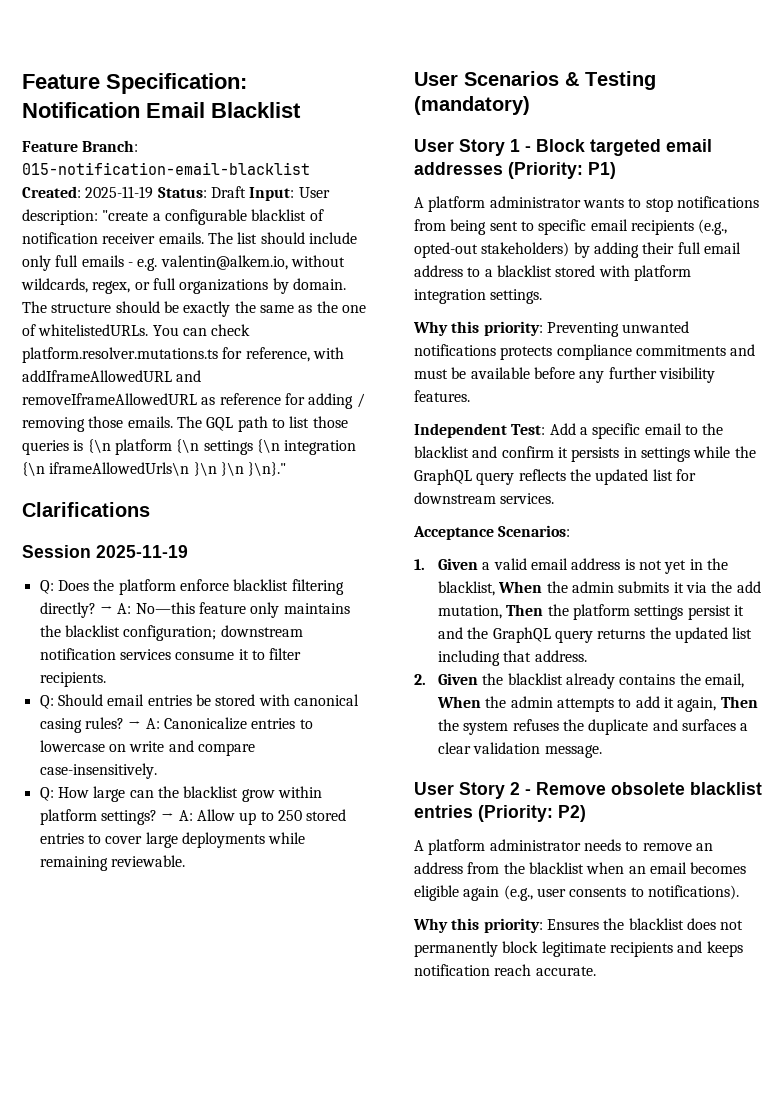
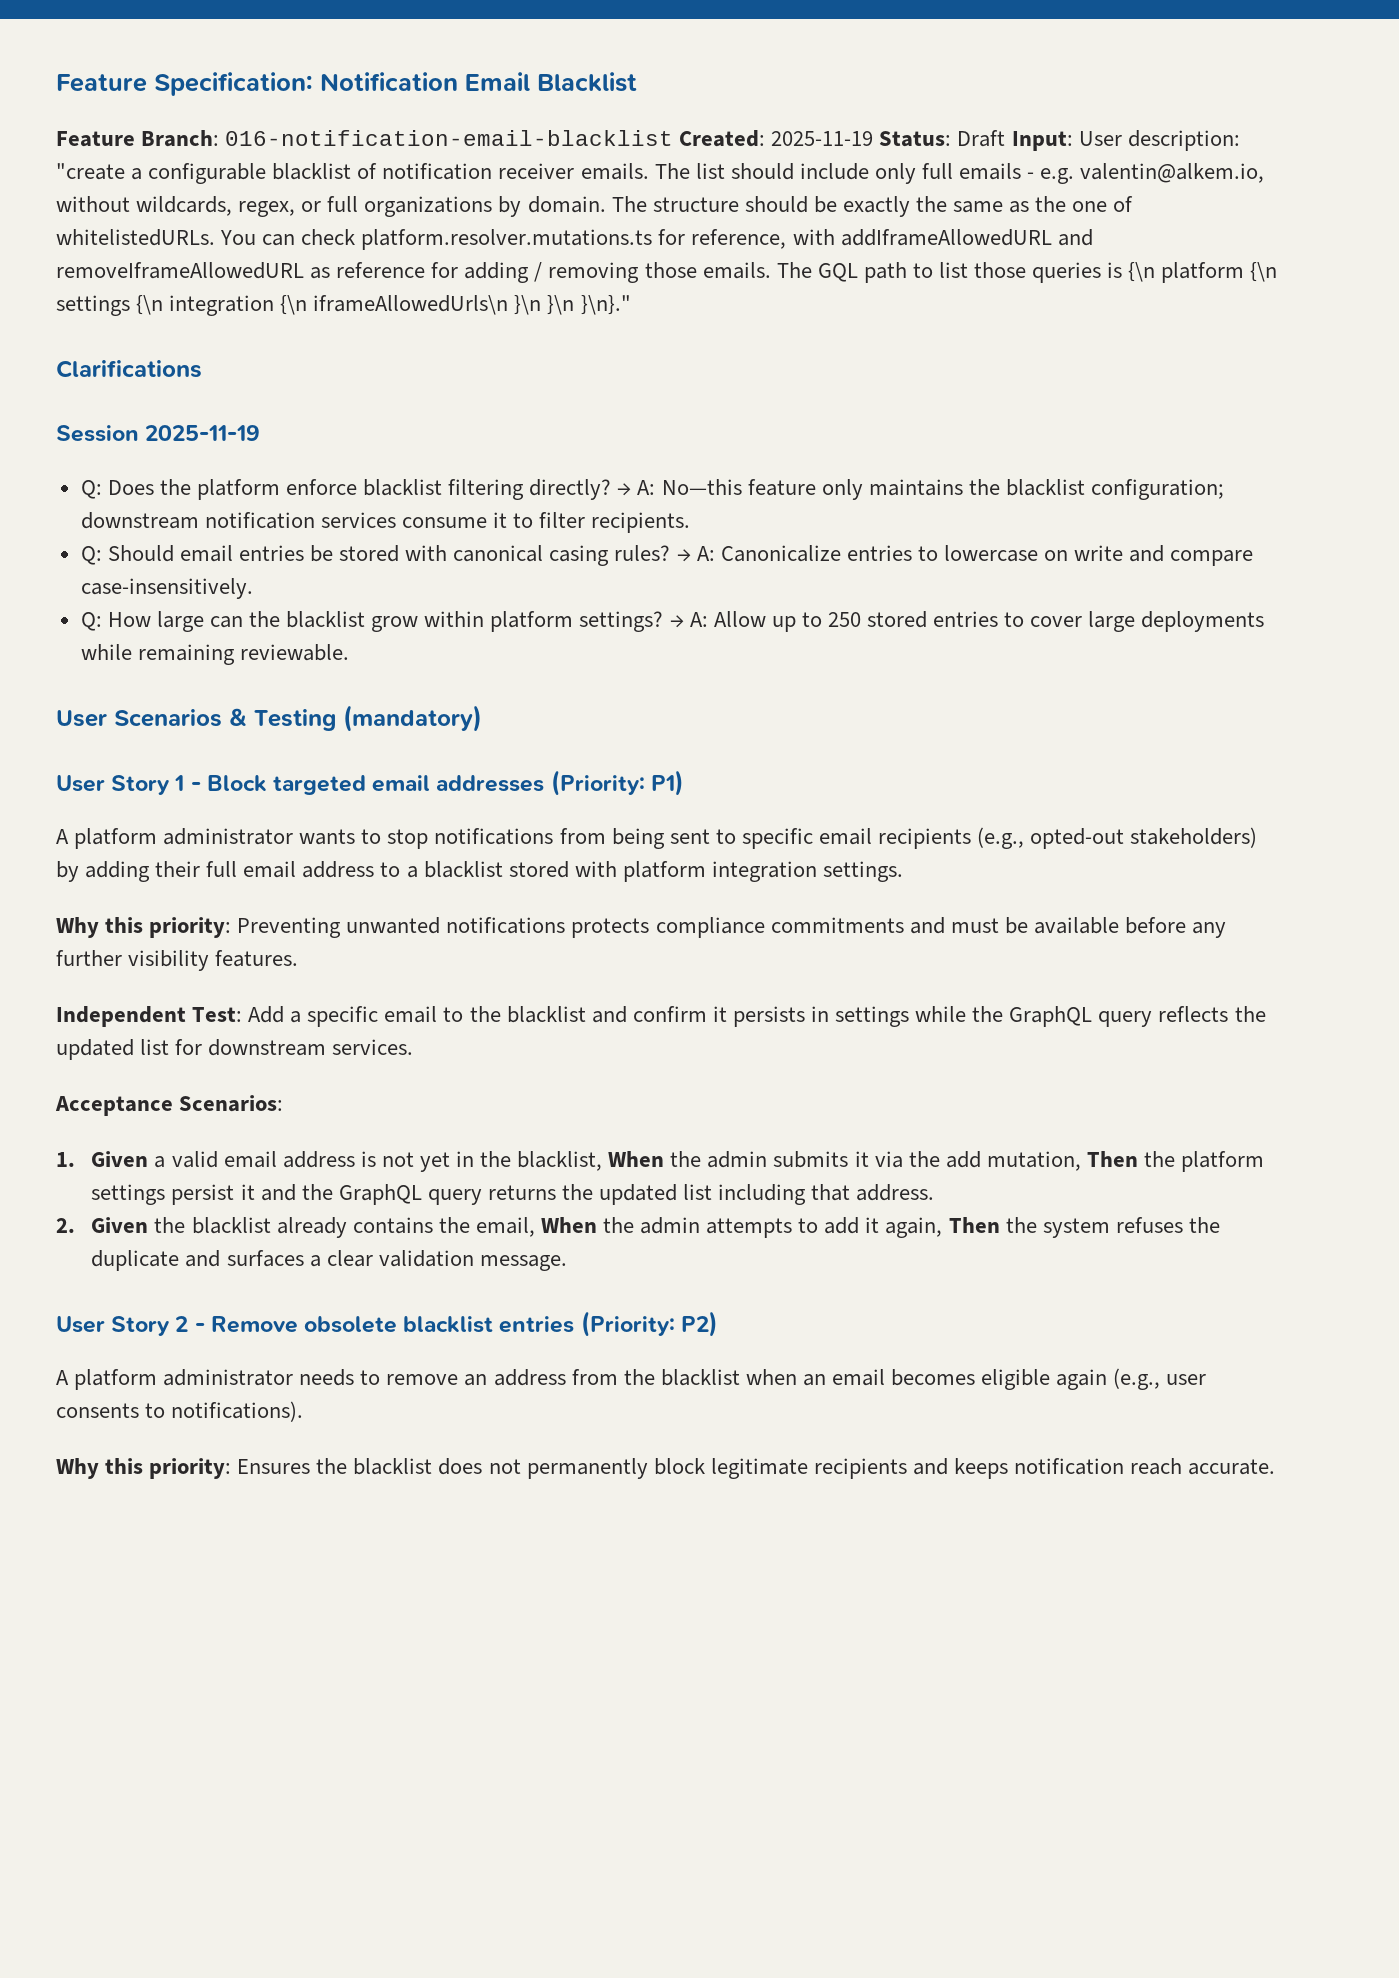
- Feature Branch: 015-notification-email-blacklist Created: 2025-11-19 Status: Draft Input: User description: "create a configurable blacklist of notification receiver emails.
+ Feature Branch: 016-notification-email-blacklist Created: 2025-11-19 Status: Draft Input: User description: "create a configurable blacklist of notification receiver emails.

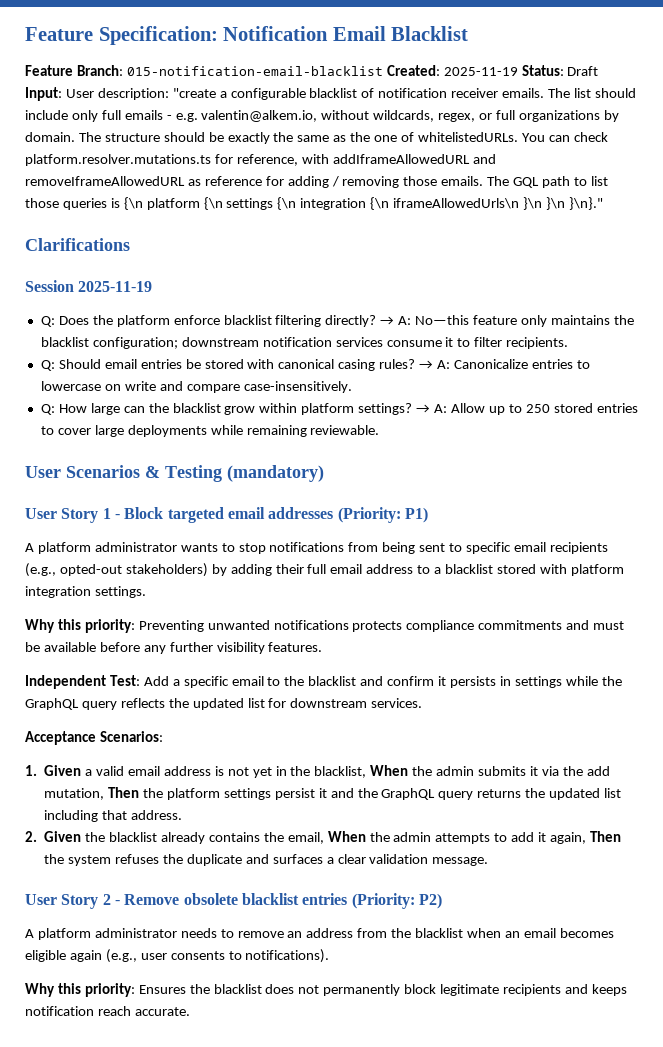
- Feature Branch: 016-notification-email-blacklist Created: 2025-11-19 Status: Draft Input: User description: "create a configurable blacklist of notification receiver emails.
+ Feature Branch: 015-notification-email-blacklist Created: 2025-11-19 Status: Draft Input: User description: "create a configurable blacklist of notification receiver emails.

